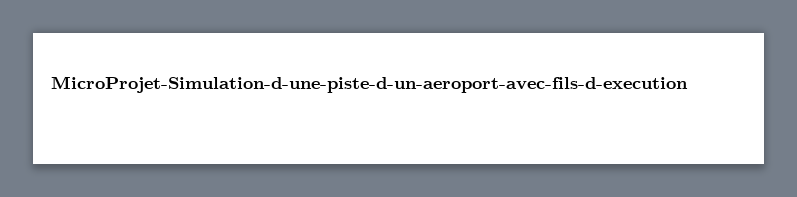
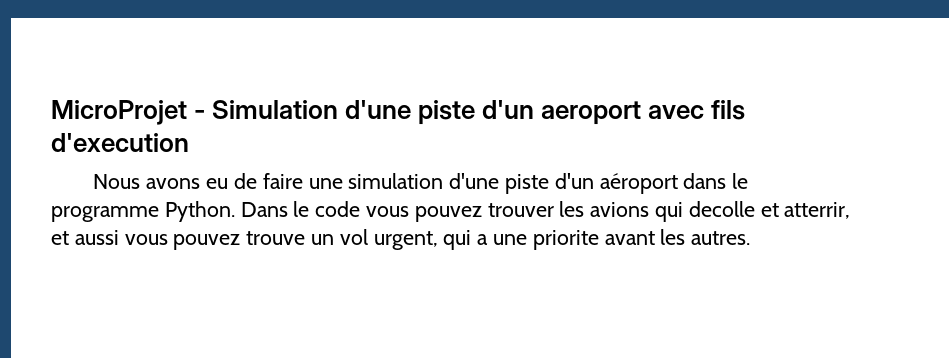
- MicroProjet-Simulation-d-une-piste-d-un-aeroport-avec-fils-d-execution
+ MicroProjet - Simulation d'une piste d'un aeroport avec fils d'execution
+ Nous avons eu de faire une simulation d'une piste d'un aéroport dans le programme Python. Dans le code vous pouvez trouver les avions qui decolle et atterrir, et aussi vous pouvez trouve un vol urgent, qui a une priorite avant les autres.

